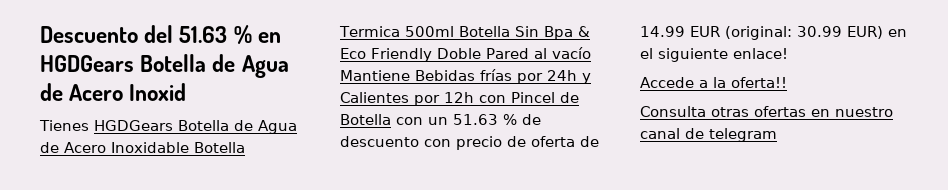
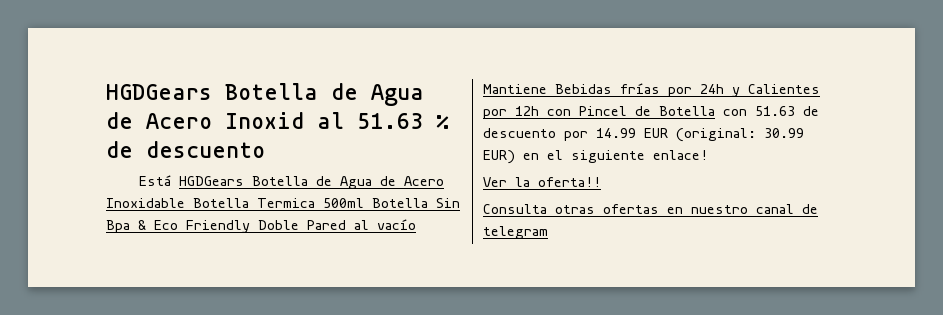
- Descuento del 51.63 % en HGDGears Botella de Agua de Acero Inoxid
- Tienes HGDGears Botella de Agua de Acero Inoxidable Botella Termica 500ml Botella Sin Bpa & Eco Friendly Doble Pared al vacío Mantiene Bebidas frías por 24h y Calientes por 12h con Pincel de Botella con un 51.63 % de descuento con precio de oferta de 14.99 EUR (original: 30.99 EUR) en el siguiente enlace!
+ HGDGears Botella de Agua de Acero Inoxid al 51.63 % de descuento
+ Está HGDGears Botella de Agua de Acero Inoxidable Botella Termica 500ml Botella Sin Bpa & Eco Friendly Doble Pared al vacío Mantiene Bebidas frías por 24h y Calientes por 12h con Pincel de Botella con 51.63 de descuento por 14.99 EUR (original: 30.99 EUR) en el siguiente enlace!
- Accede a la oferta!!
+ Ver la oferta!!

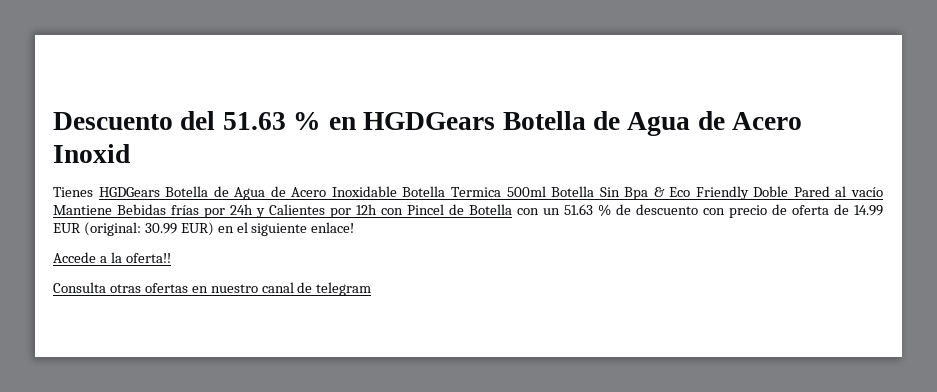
- HGDGears Botella de Agua de Acero Inoxid al 51.63 % de descuento
- Está HGDGears Botella de Agua de Acero Inoxidable Botella Termica 500ml Botella Sin Bpa & Eco Friendly Doble Pared al vacío Mantiene Bebidas frías por 24h y Calientes por 12h con Pincel de Botella con 51.63 de descuento por 14.99 EUR (original: 30.99 EUR) en el siguiente enlace!
+ Descuento del 51.63 % en HGDGears Botella de Agua de Acero Inoxid
+ Tienes HGDGears Botella de Agua de Acero Inoxidable Botella Termica 500ml Botella Sin Bpa & Eco Friendly Doble Pared al vacío Mantiene Bebidas frías por 24h y Calientes por 12h con Pincel de Botella con un 51.63 % de descuento con precio de oferta de 14.99 EUR (original: 30.99 EUR) en el siguiente enlace!
- Ver la oferta!!
+ Accede a la oferta!!

